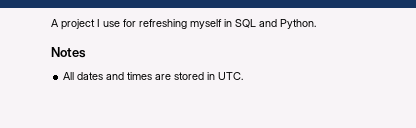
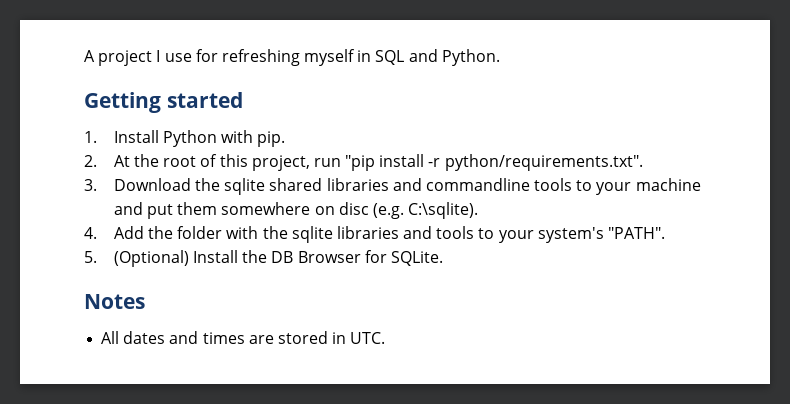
+ Getting started
+ 1. Install Python with pip.
+ 2. At the root of this project, run "pip install -r python/requirements.txt".
+ 3. Download the sqlite shared libraries and commandline tools to your machine and put them somewhere on disc (e.g. C:\sqlite).
+ 4. Add the folder with the sqlite libraries and tools to your system's "PATH".
+ 5. (Optional) Install the DB Browser for SQLite.

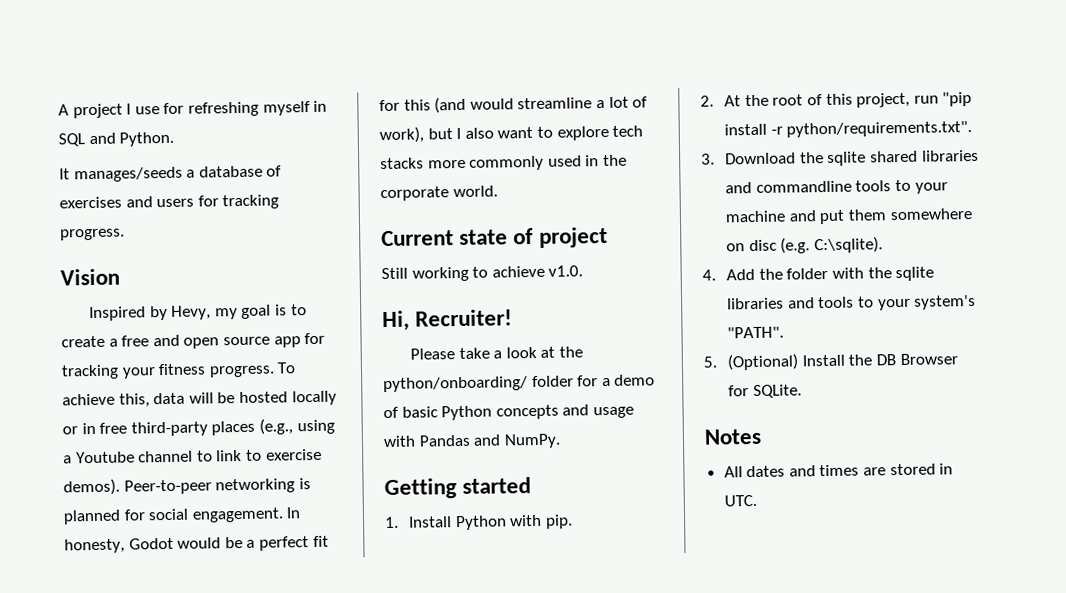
+ It manages/seeds a database of exercises and users for tracking progress.
+ Vision
+ Inspired by Hevy, my goal is to create a free and open source app for tracking your fitness progress. To achieve this, data will be hosted locally or in free third-party places (e.g., using a Youtube channel to link to exercise demos). Peer-to-peer networking is planned for social engagement. In honesty, Godot would be a perfect fit for this (and would streamline a lot of work), but I also want to explore tech stacks more commonly used in the corporate world.
+ Current state of project
+ Still working to achieve v1.0.
+ Hi, Recruiter!
+ Please take a look at the python/onboarding/ folder for a demo of basic Python concepts and usage with Pandas and NumPy.

